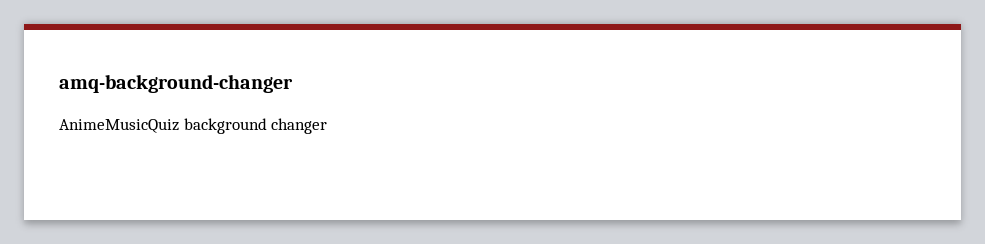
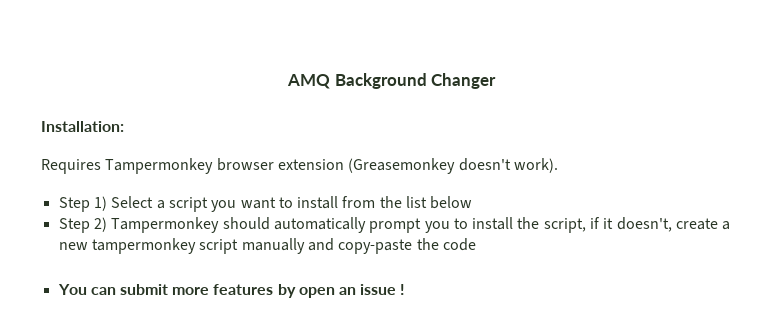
- amq-background-changer
- AnimeMusicQuiz background changer
+ AMQ Background Changer
+ Installation:
+ Requires Tampermonkey browser extension (Greasemonkey doesn't work).
+ Step 1) Select a script you want to install from the list below
+ Step 2) Tampermonkey should automatically prompt you to install the script, if it doesn't, create a new tampermonkey script manually and copy-paste the code
+ You can submit more features by open an issue !

